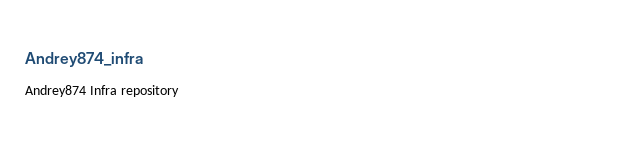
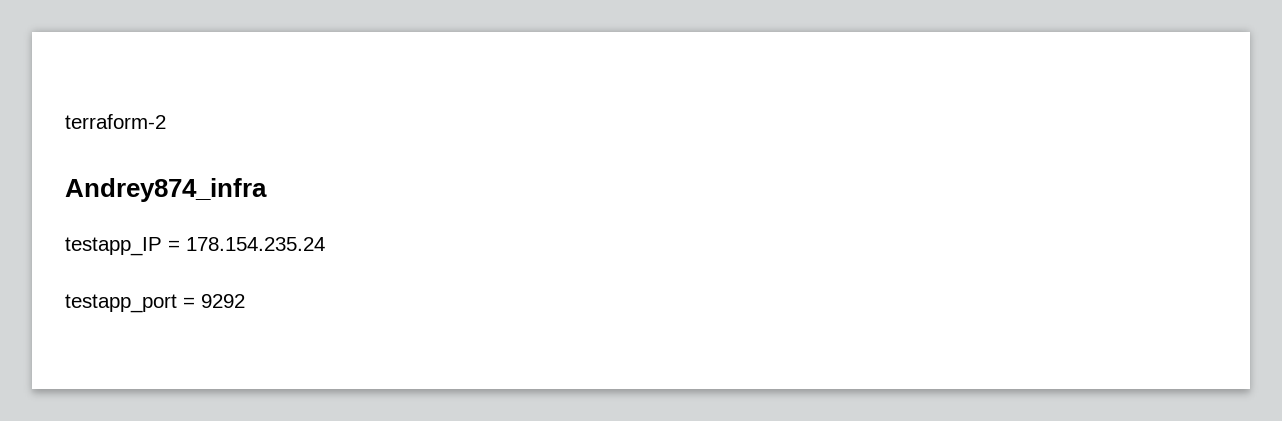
+ terraform-2
- Andrey874 Infra repository
+ testapp_IP = 178.154.235.24
+ testapp_port = 9292

